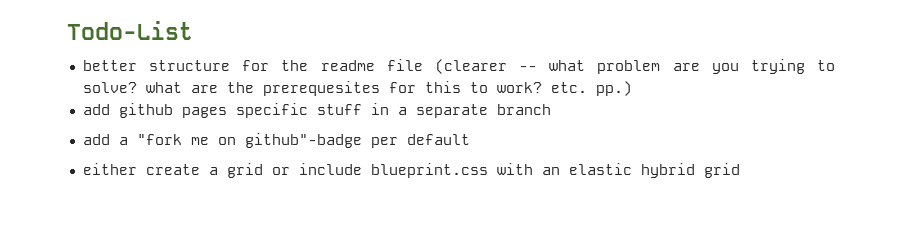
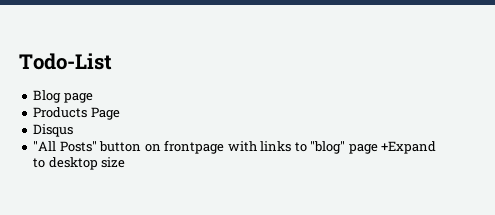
- better structure for the readme file (clearer -- what problem are you trying to solve? what are the prerequesites for this to work? etc. pp.)
- add github pages specific stuff in a separate branch
- add a "fork me on github"-badge per default
- either create a grid or include blueprint.css with an elastic hybrid grid
+ Blog page
+ Products Page
+ Disqus
+ "All Posts" button on frontpage with links to "blog" page +Expand to desktop size

